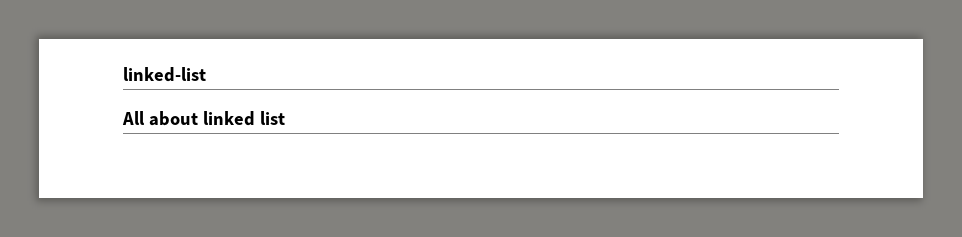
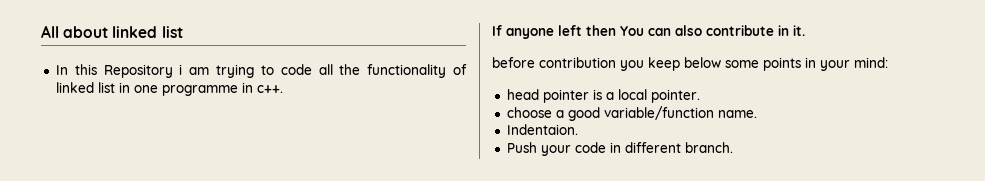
- linked-list
+ In this Repository i am trying to code all the functionality of linked list in one programme in c++.
+ If anyone left then You can also contribute in it.
+ before contribution you keep below some points in your mind:
+ head pointer is a local pointer.
+ choose a good variable/function name.
+ Indentaion.
+ Push your code in different branch.

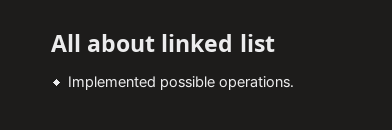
- In this Repository i am trying to code all the functionality of linked list in one programme in c++.
- If anyone left then You can also contribute in it.
- before contribution you keep below some points in your mind:
- head pointer is a local pointer.
- choose a good variable/function name.
- Indentaion.
- Push your code in different branch.
+ Implemented possible operations.

